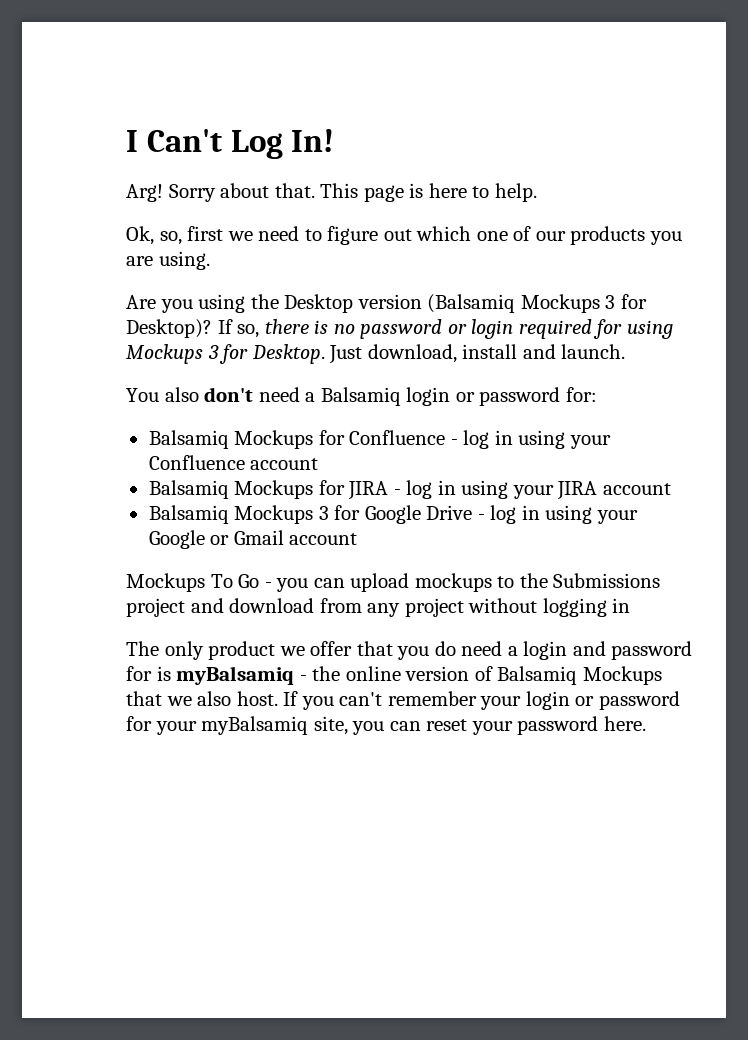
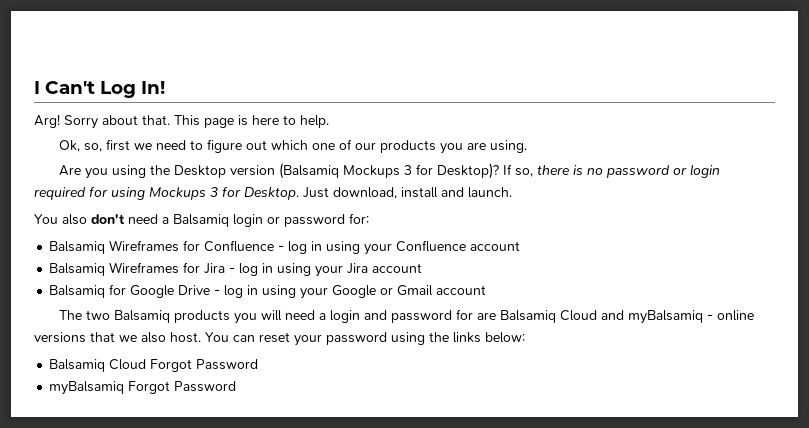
- Balsamiq Mockups for Confluence - log in using your Confluence account
+ Balsamiq Wireframes for Confluence - log in using your Confluence account
- Balsamiq Mockups for JIRA - log in using your JIRA account
- Balsamiq Mockups 3 for Google Drive - log in using your Google or Gmail account
+ Balsamiq Wireframes for Jira - log in using your Jira account
+ Balsamiq for Google Drive - log in using your Google or Gmail account
- Mockups To Go - you can upload mockups to the Submissions project and download from any project without logging in
- The only product we offer that you do need a login and password for is myBalsamiq - the online version of Balsamiq Mockups that we also host. If you can't remember your login or password for your myBalsamiq site, you can reset your password here.
+ The two Balsamiq products you will need a login and password for are Balsamiq Cloud and myBalsamiq - online versions that we also host. You can reset your password using the links below:
+ Balsamiq Cloud Forgot Password
+ myBalsamiq Forgot Password

